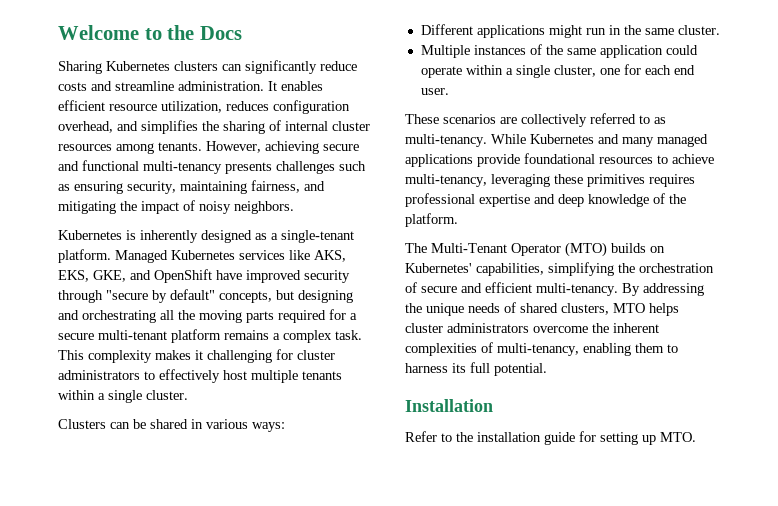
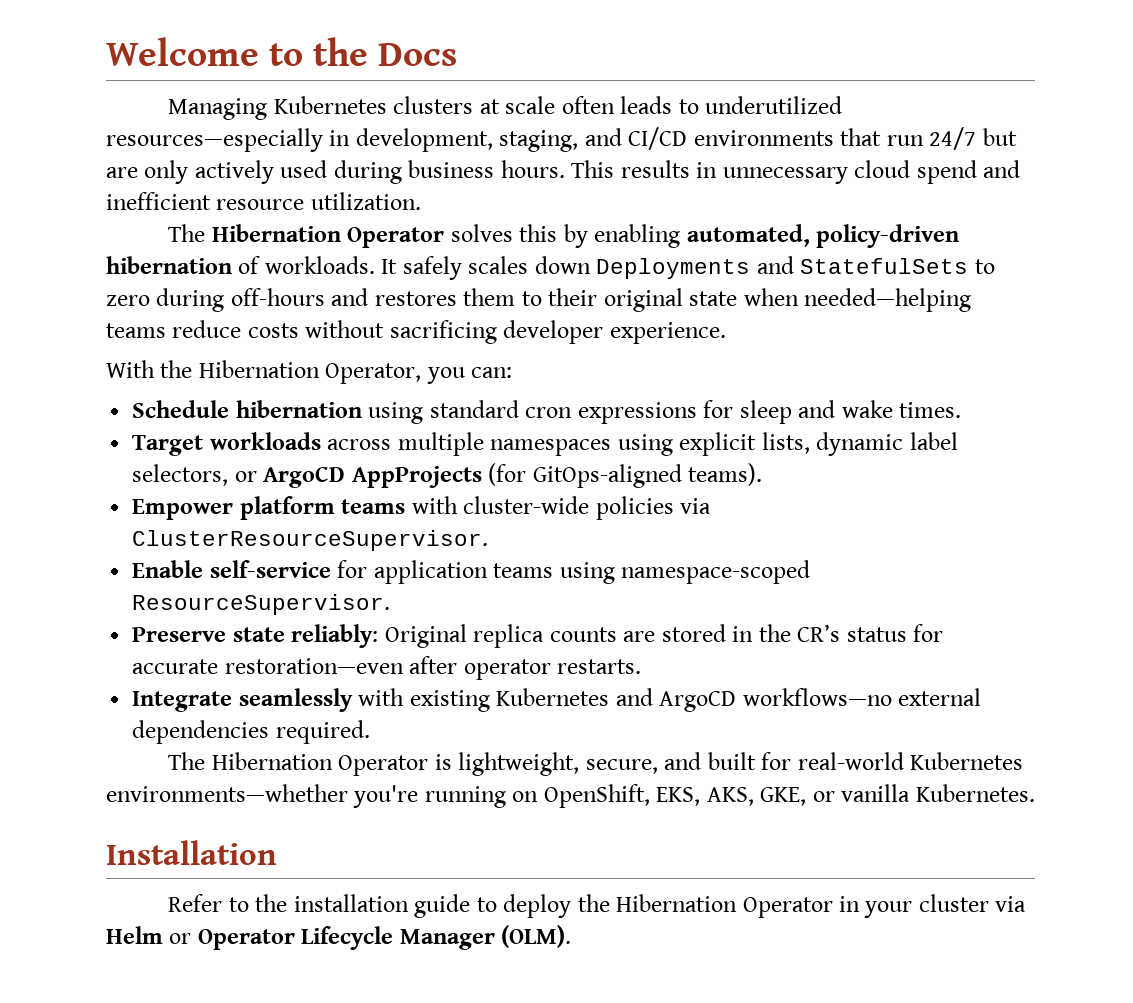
- Sharing Kubernetes clusters can significantly reduce costs and streamline administration. It enables efficient resource utilization, reduces configuration overhead, and simplifies the sharing of internal cluster resources among tenants. However, achieving secure and functional multi-tenancy presents challenges such as ensuring security, maintaining fairness, and mitigating the impact of noisy neighbors.
- Kubernetes is inherently designed as a single-tenant platform. Managed Kubernetes services like AKS, EKS, GKE, and OpenShift have improved security through "secure by default" concepts, but designing and orchestrating all the moving parts required for a secure multi-tenant platform remains a complex task. This complexity makes it challenging for cluster administrators to effectively host multiple tenants within a single cluster.
- Clusters can be shared in various ways:
- Different applications might run in the same cluster.
- Multiple instances of the same application could operate within a single cluster, one for each end user.
- These scenarios are collectively referred to as multi-tenancy. While Kubernetes and many managed applications provide foundational resources to achieve multi-tenancy, leveraging these primitives requires professional expertise and deep knowledge of the platform.
- The Multi-Tenant Operator (MTO) builds on Kubernetes' capabilities, simplifying the orchestration of secure and efficient multi-tenancy. By addressing the unique needs of shared clusters, MTO helps cluster administrators overcome the inherent complexities of multi-tenancy, enabling them to harness its full potential.
+ Managing Kubernetes clusters at scale often leads to underutilized resources—especially in development, staging, and CI/CD environments that run 24/7 but are only actively used during business hours. This results in unnecessary cloud spend and inefficient resource utilization.
+ The Hibernation Operator solves this by enabling automated, policy-driven hibernation of workloads. It safely scales down Deployments and StatefulSets to zero during off-hours and restores them to their original state when needed—helping teams reduce costs without sacrificing developer experience.
+ With the Hibernation Operator, you can:
+ Schedule hibernation using standard cron expressions for sleep and wake times.
+ Target workloads across multiple namespaces using explicit lists, dynamic label selectors, or ArgoCD AppProjects (for GitOps-aligned teams).
+ Empower platform teams with cluster-wide policies via ClusterResourceSupervisor.
+ Enable self-service for application teams using namespace-scoped ResourceSupervisor.
+ Preserve state reliably: Original replica counts are stored in the CR’s status for accurate restoration—even after operator restarts.
+ Integrate seamlessly with existing Kubernetes and ArgoCD workflows—no external dependencies required.
+ The Hibernation Operator is lightweight, secure, and built for real-world Kubernetes environments—whether you're running on OpenShift, EKS, AKS, GKE, or vanilla Kubernetes.
- Refer to the installation guide for setting up MTO.
+ Refer to the installation guide to deploy the Hibernation Operator in your cluster via Helm or Operator Lifecycle Manager (OLM).

